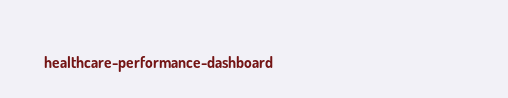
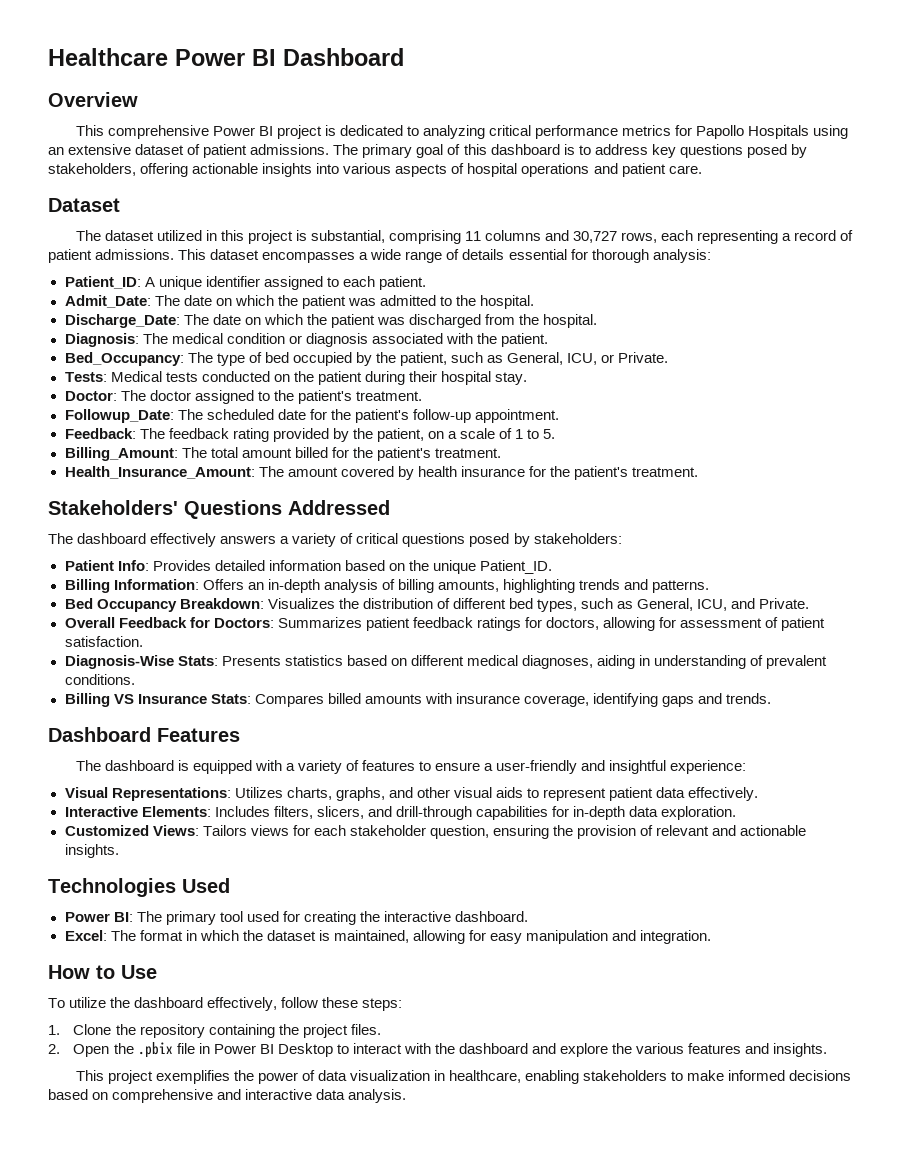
- healthcare-performance-dashboard
+ Healthcare Power BI Dashboard
+ Overview
+ This comprehensive Power BI project is dedicated to analyzing critical performance metrics for Papollo Hospitals using an extensive dataset of patient admissions. The primary goal of this dashboard is to address key questions posed by stakeholders, offering actionable insights into various aspects of hospital operations and patient care.
+ Dataset
+ The dataset utilized in this project is substantial, comprising 11 columns and 30,727 rows, each representing a record of patient admissions. This dataset encompasses a wide range of details essential for thorough analysis:
+ Patient_ID: A unique identifier assigned to each patient.
+ Admit_Date: The date on which the patient was admitted to the hospital.
+ Discharge_Date: The date on which the patient was discharged from the hospital.
+ Diagnosis: The medical condition or diagnosis associated with the patient.
+ Bed_Occupancy: The type of bed occupied by the patient, such as General, ICU, or Private.
+ Tests: Medical tests conducted on the patient during their hospital stay.
+ Doctor: The doctor assigned to the patient's treatment.
+ Followup_Date: The scheduled date for the patient's follow-up appointment.
+ Feedback: The feedback rating provided by the patient, on a scale of 1 to 5.
+ Billing_Amount: The total amount billed for the patient's treatment.
+ Health_Insurance_Amount: The amount covered by health insurance for the patient's treatment.
+ Stakeholders' Questions Addressed
+ The dashboard effectively answers a variety of critical questions posed by stakeholders:
+ Patient Info: Provides detailed information based on the unique Patient_ID.
+ Billing Information: Offers an in-depth analysis of billing amounts, highlighting trends and patterns.
+ Bed Occupancy Breakdown: Visualizes the distribution of different bed types, such as General, ICU, and Private.
+ Overall Feedback for Doctors: Summarizes patient feedback ratings for doctors, allowing for assessment of patient satisfaction.
+ Diagnosis-Wise Stats: Presents statistics based on different medical diagnoses, aiding in understanding of prevalent conditions.
+ Billing VS Insurance Stats: Compares billed amounts with insurance coverage, identifying gaps and trends.
+ Dashboard Features
+ The dashboard is equipped with a variety of features to ensure a user-friendly and insightful experience:
+ Visual Representations: Utilizes charts, graphs, and other visual aids to represent patient data effectively.
+ Interactive Elements: Includes filters, slicers, and drill-through capabilities for in-depth data exploration.
+ Customized Views: Tailors views for each stakeholder question, ensuring the provision of relevant and actionable insights.
+ Technologies Used
+ Power BI: The primary tool used for creating the interactive dashboard.
+ Excel: The format in which the dataset is maintained, allowing for easy manipulation and integration.
+ How to Use
+ To utilize the dashboard effectively, follow these steps:
+ 1. Clone the repository containing the project files.
+ 2. Open the .pbix file in Power BI Desktop to interact with the dashboard and explore the various features and insights.
+ This project exemplifies the power of data visualization in healthcare, enabling stakeholders to make informed decisions based on comprehensive and interactive data analysis.

